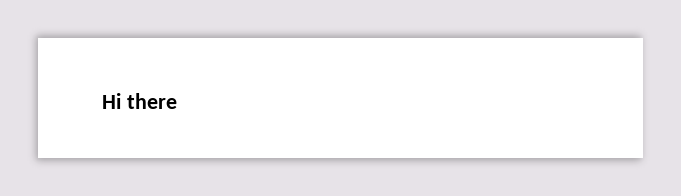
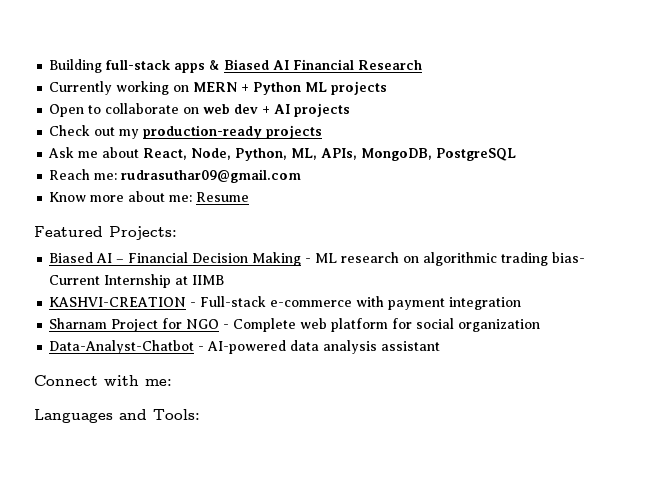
- Hi there
+ Building full-stack apps & Biased AI Financial Research
+ Currently working on MERN + Python ML projects
+ Open to collaborate on web dev + AI projects
+ Check out my production-ready projects
+ Ask me about React, Node, Python, ML, APIs, MongoDB, PostgreSQL
+ Reach me: rudrasuthar09@gmail.com
+ Know more about me: Resume
+ Featured Projects:
+ Biased AI – Financial Decision Making - ML research on algorithmic trading bias- Current Internship at IIMB
+ KASHVI-CREATION - Full-stack e-commerce with payment integration
+ Sharnam Project for NGO - Complete web platform for social organization
+ Data-Analyst-Chatbot - AI-powered data analysis assistant
+ Connect with me:
+ Languages and Tools:

